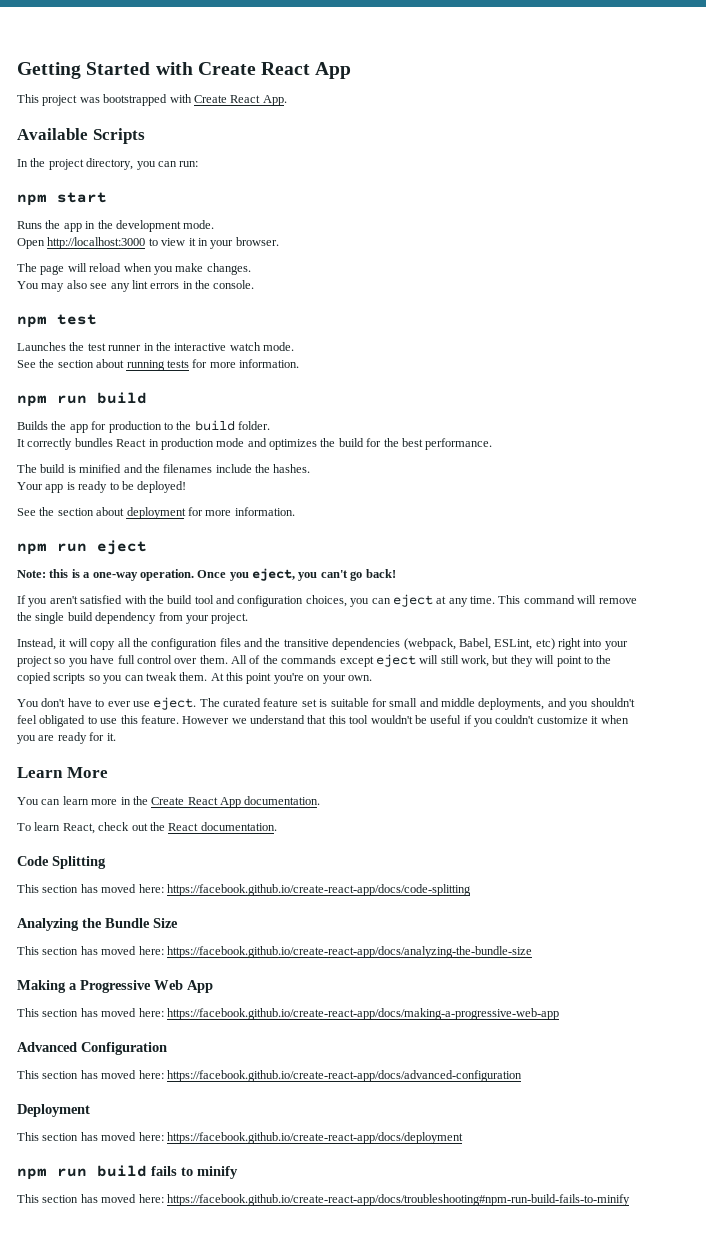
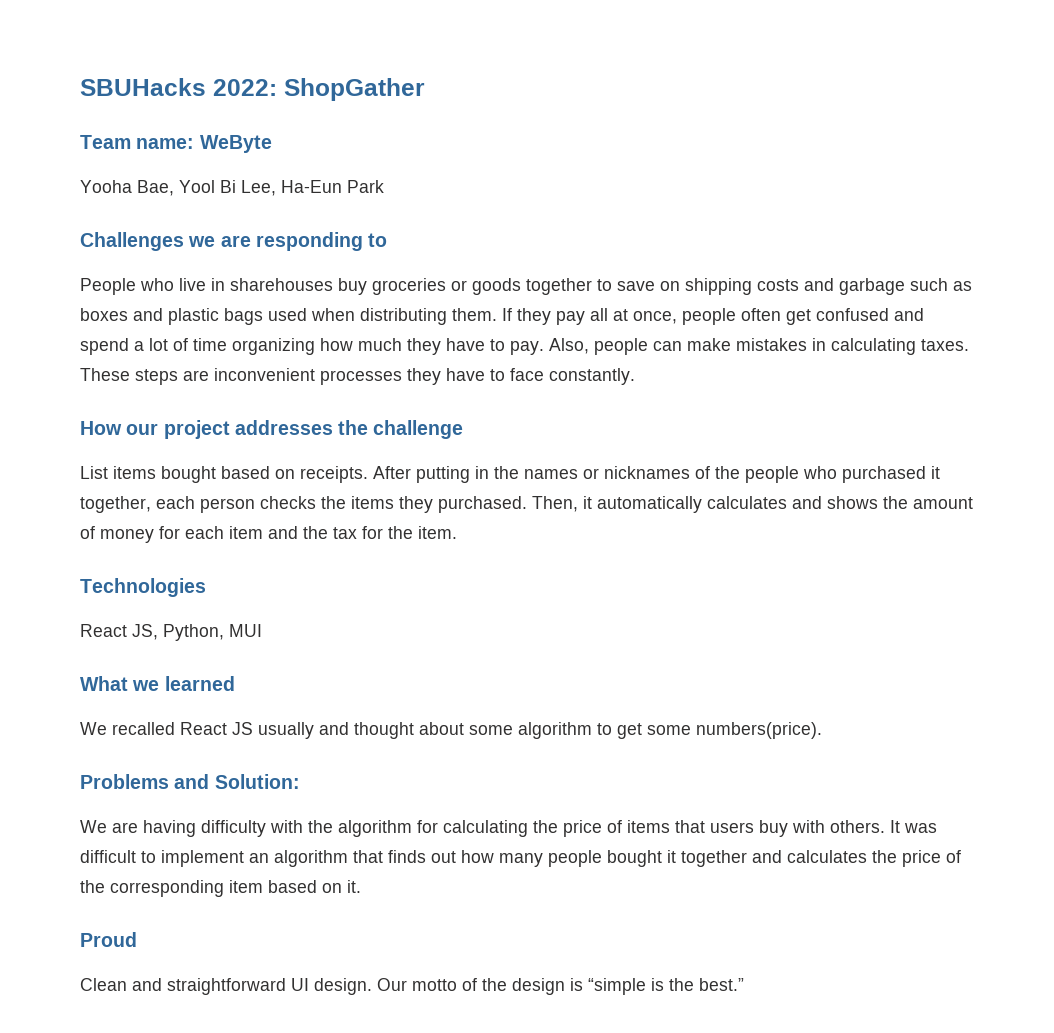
- Getting Started with Create React App
- This project was bootstrapped with Create React App.
- Available Scripts
- In the project directory, you can run:
- npm start
- Runs the app in the development mode.
- Open http://localhost:3000 to view it in your browser.
- The page will reload when you make changes.
- You may also see any lint errors in the console.
- npm test
- Launches the test runner in the interactive watch mode.
- See the section about running tests for more information.
- npm run build
- Builds the app for production to the build folder.
- It correctly bundles React in production mode and optimizes the build for the best performance.
- The build is minified and the filenames include the hashes.
- Your app is ready to be deployed!
- See the section about deployment for more information.
- npm run eject
- Note: this is a one-way operation. Once you eject, you can't go back!
- If you aren't satisfied with the build tool and configuration choices, you can eject at any time. This command will remove the single build dependency from your project.
- Instead, it will copy all the configuration files and the transitive dependencies (webpack, Babel, ESLint, etc) right into your project so you have full control over them. All of the commands except eject will still work, but they will point to the copied scripts so you can tweak them. At this point you're on your own.
- You don't have to ever use eject. The curated feature set is suitable for small and middle deployments, and you shouldn't feel obligated to use this feature. However we understand that this tool wouldn't be useful if you couldn't customize it when you are ready for it.
- Learn More
- You can learn more in the Create React App documentation.
- To learn React, check out the React documentation.
- Code Splitting
- This section has moved here: https://facebook.github.io/create-react-app/docs/code-splitting
- Analyzing the Bundle Size
- This section has moved here: https://facebook.github.io/create-react-app/docs/analyzing-the-bundle-size
- Making a Progressive Web App
- This section has moved here: https://facebook.github.io/create-react-app/docs/making-a-progressive-web-app
- Advanced Configuration
- This section has moved here: https://facebook.github.io/create-react-app/docs/advanced-configuration
- Deployment
- This section has moved here: https://facebook.github.io/create-react-app/docs/deployment
- npm run build fails to minify
- This section has moved here: https://facebook.github.io/create-react-app/docs/troubleshooting#npm-run-build-fails-to-minify
+ SBUHacks 2022: ShopGather
+ Team name: WeByte
+ Yooha Bae, Yool Bi Lee, Ha-Eun Park
+ Challenges we are responding to
+ People who live in sharehouses buy groceries or goods together to save on shipping costs and garbage such as boxes and plastic bags used when distributing them. If they pay all at once, people often get confused and spend a lot of time organizing how much they have to pay. Also, people can make mistakes in calculating taxes. These steps are inconvenient processes they have to face constantly.
+ How our project addresses the challenge
+ List items bought based on receipts. After putting in the names or nicknames of the people who purchased it together, each person checks the items they purchased. Then, it automatically calculates and shows the amount of money for each item and the tax for the item.
+ Technologies
+ React JS, Python, MUI
+ What we learned
+ We recalled React JS usually and thought about some algorithm to get some numbers(price).
+ Problems and Solution:
+ We are having difficulty with the algorithm for calculating the price of items that users buy with others. It was difficult to implement an algorithm that finds out how many people bought it together and calculates the price of the corresponding item based on it.
+ Proud
+ Clean and straightforward UI design. Our motto of the design is “simple is the best.”

